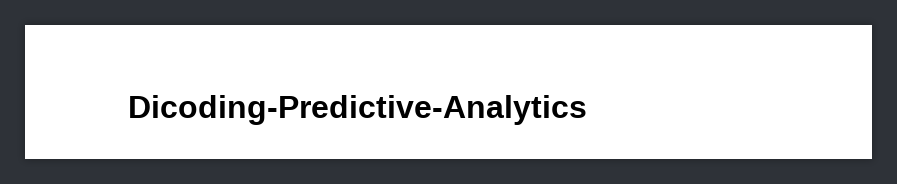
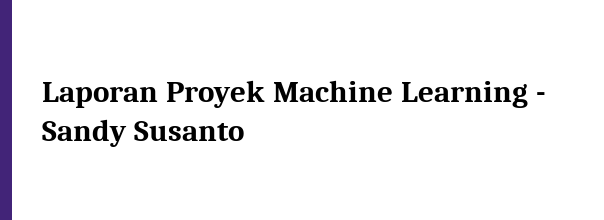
- Dicoding-Predictive-Analytics
+ Laporan Proyek Machine Learning - Sandy Susanto

